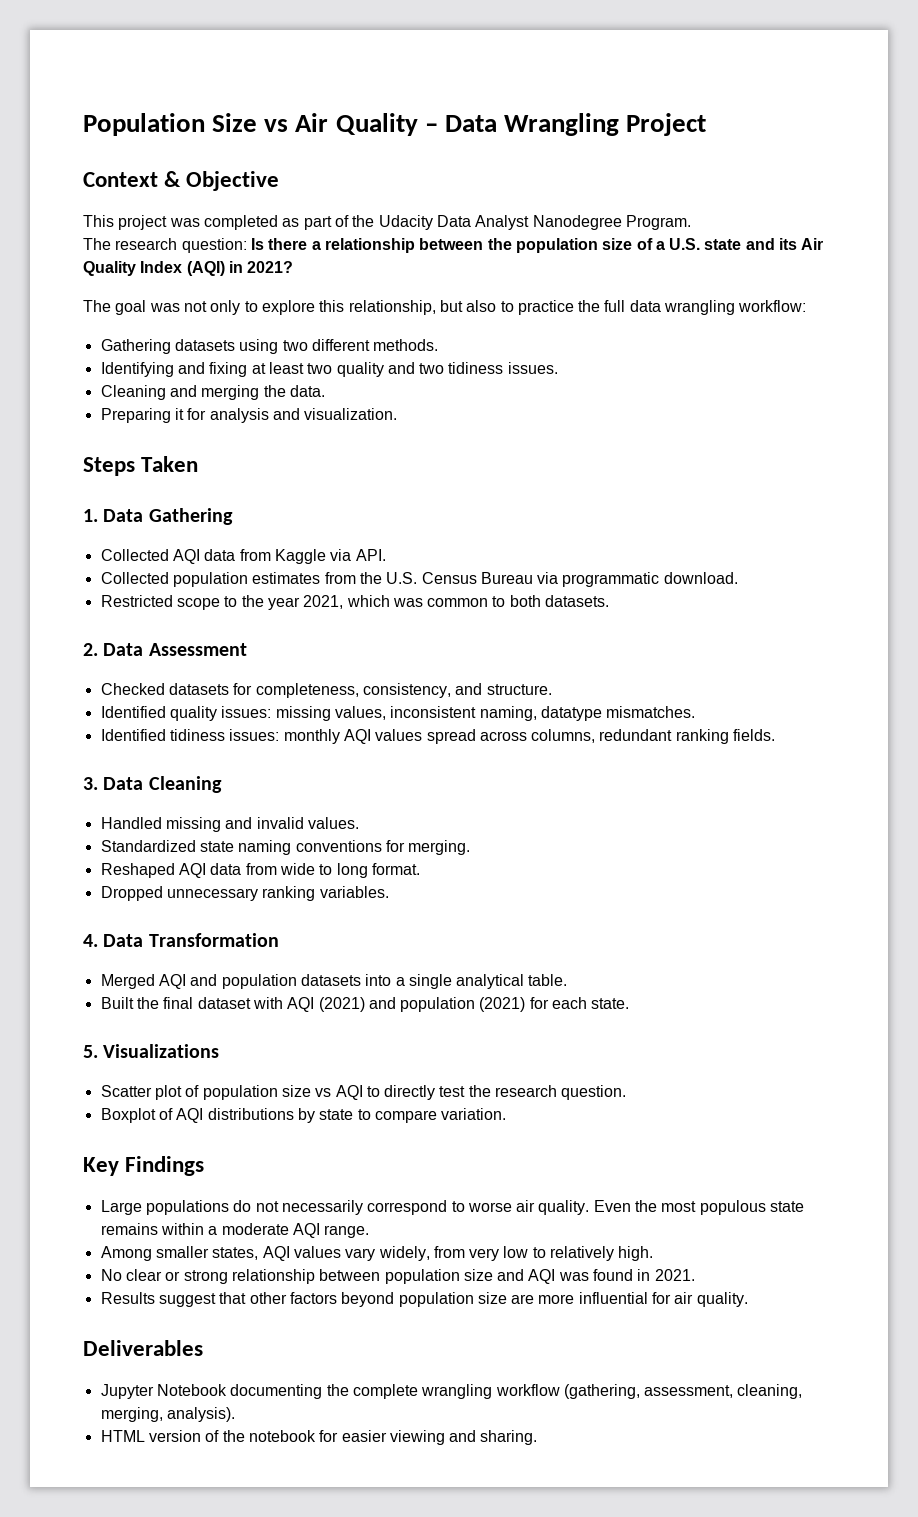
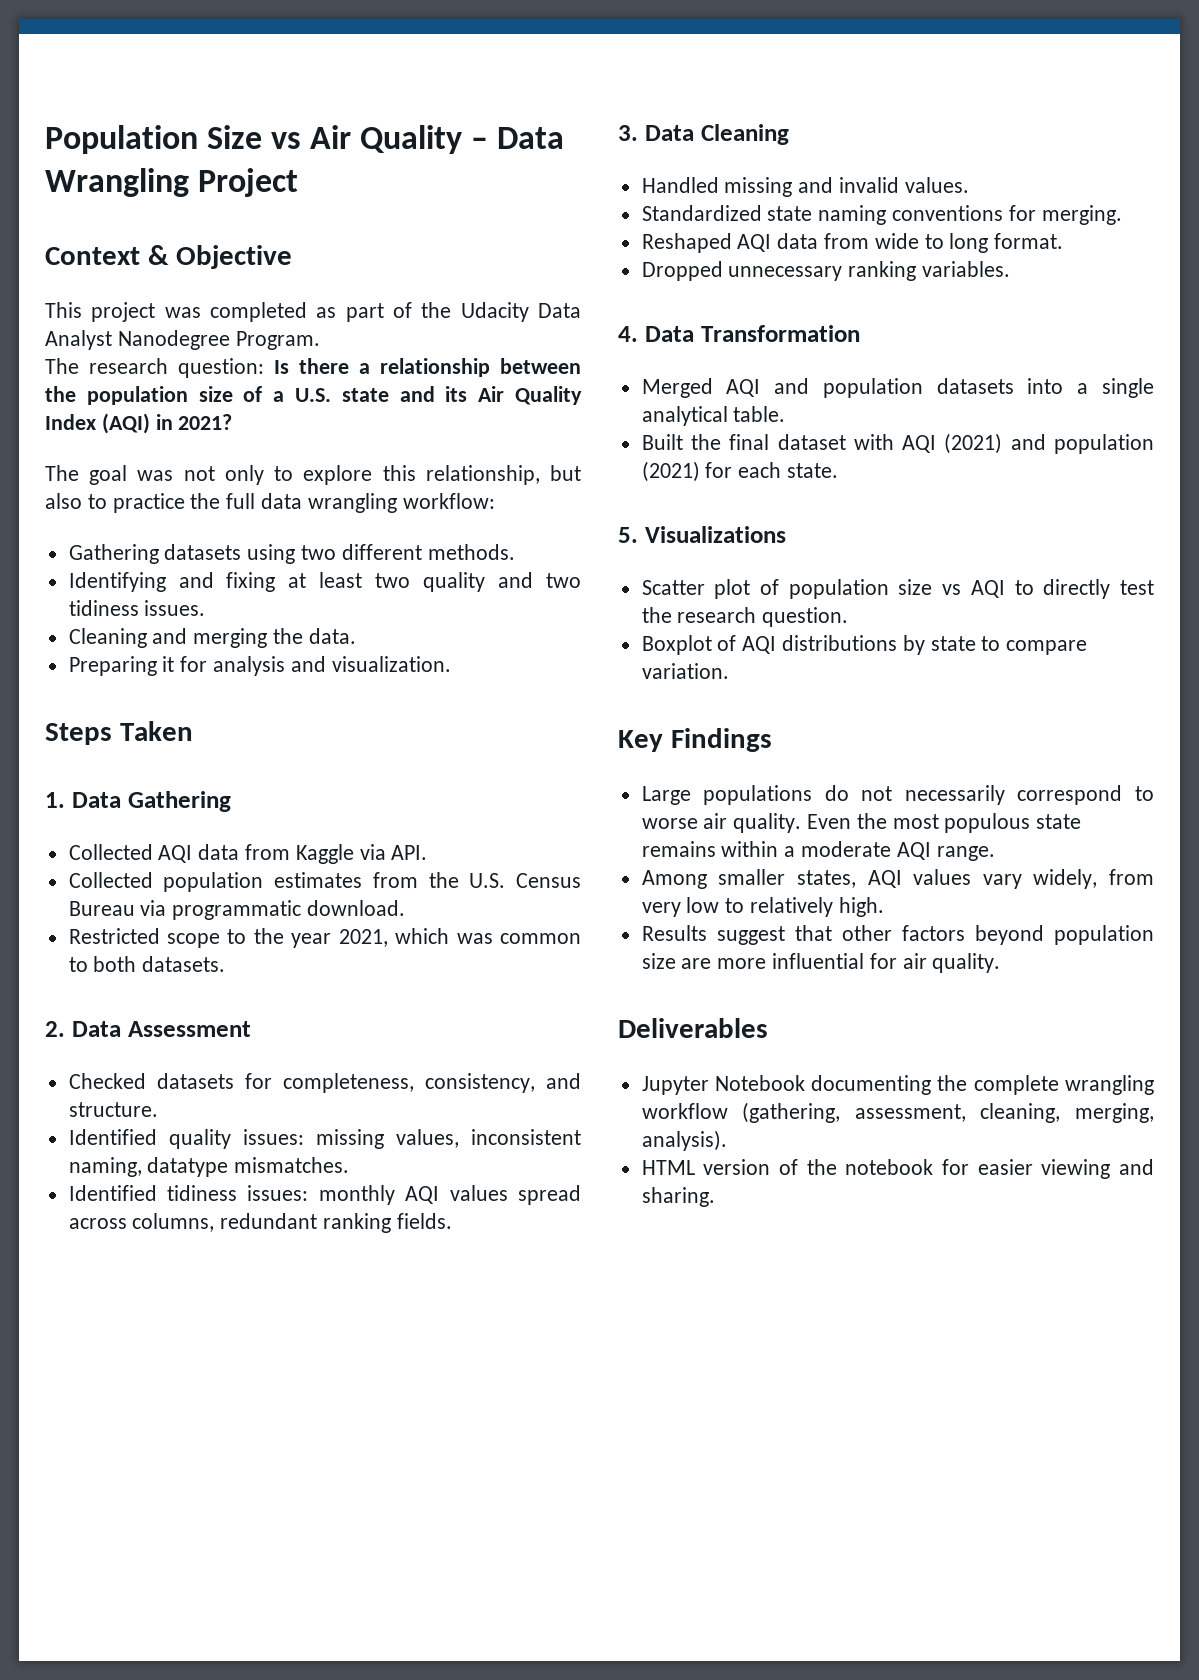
- No clear or strong relationship between population size and AQI was found in 2021.

